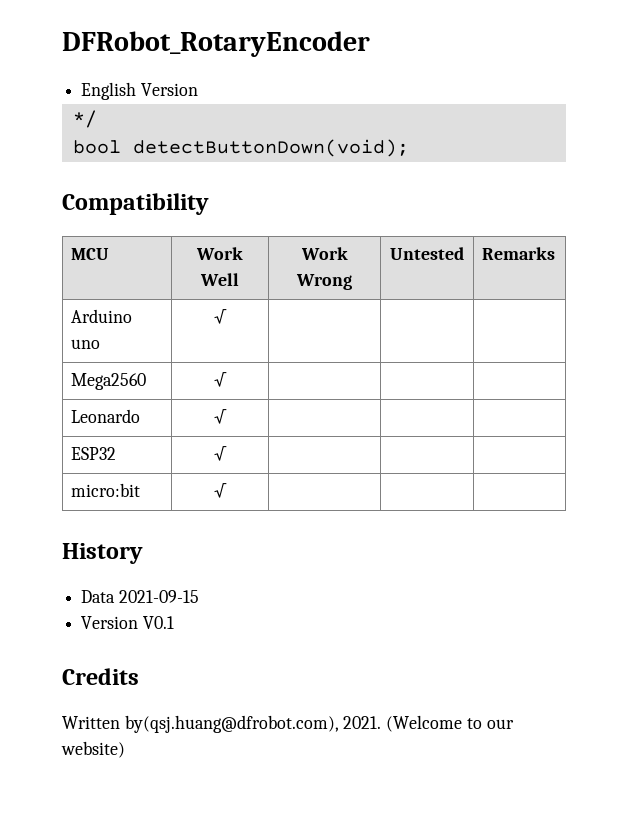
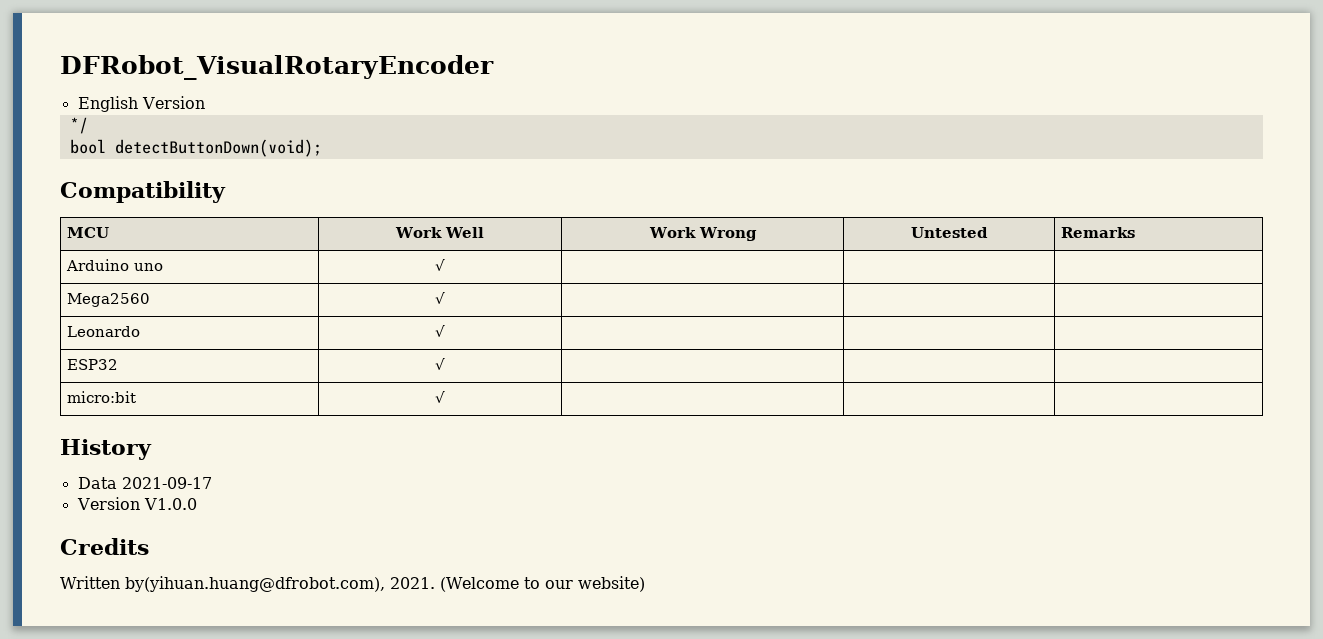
- DFRobot_RotaryEncoder
+ DFRobot_VisualRotaryEncoder
- Data 2021-09-15
- Version V0.1
+ Data 2021-09-17
+ Version V1.0.0
- Written by(qsj.huang@dfrobot.com), 2021.
+ Written by(yihuan.huang@dfrobot.com), 2021.

